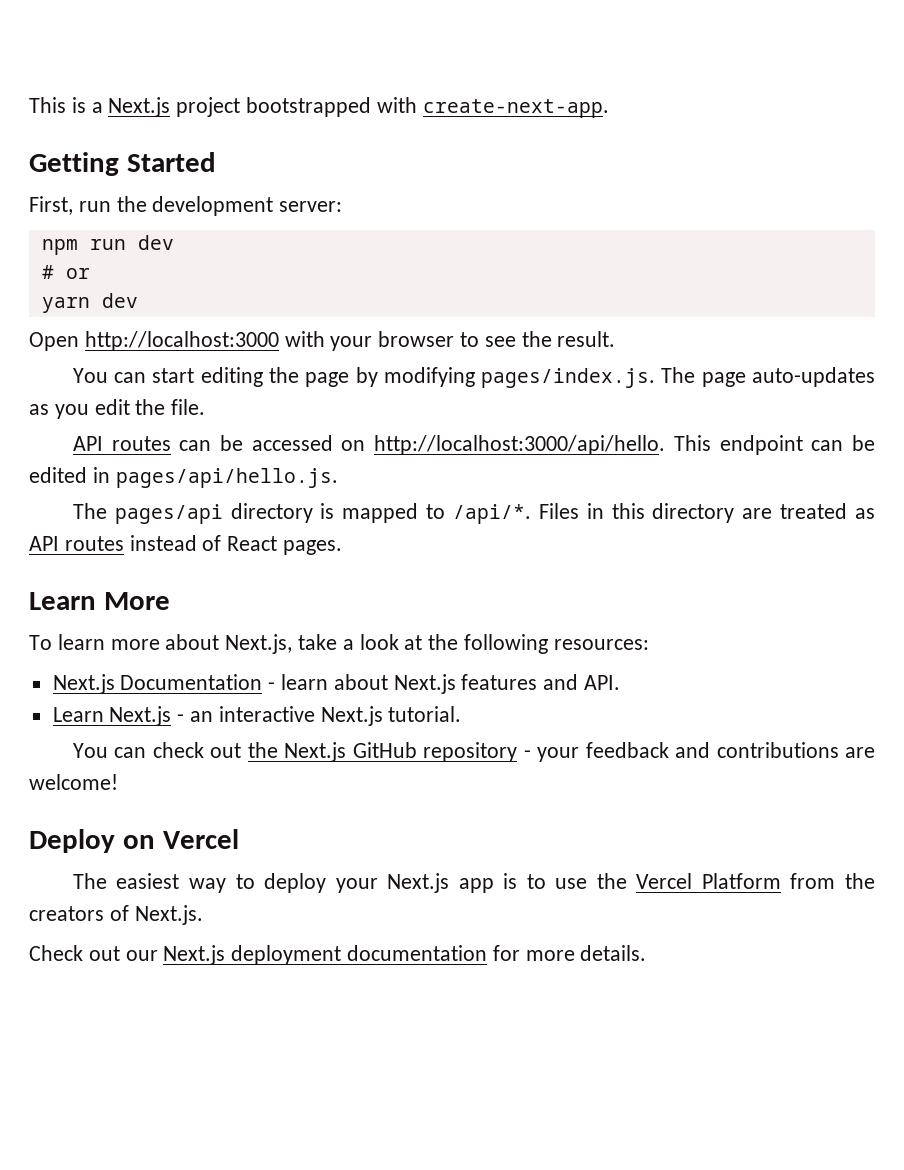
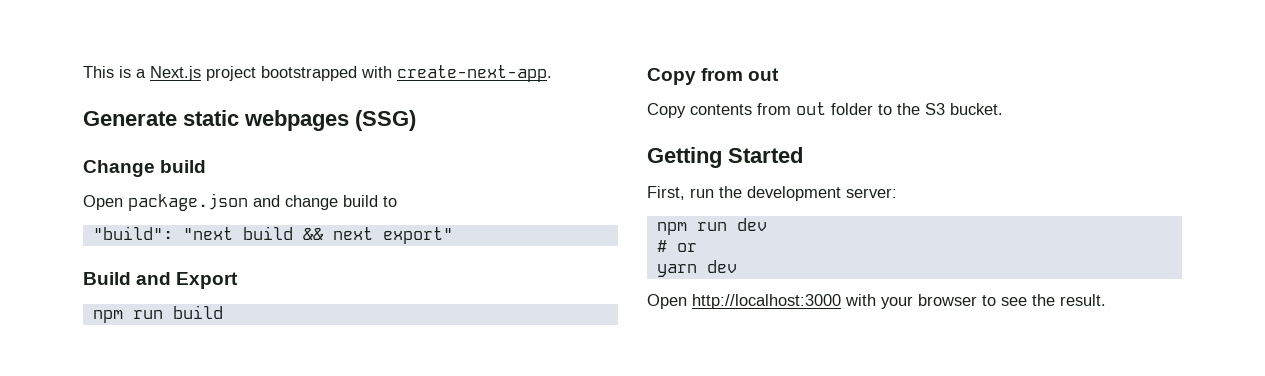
+ Generate static webpages (SSG)
+ Change build
+ Open package.json and change build to
+ "build": "next build && next export"
+ Build and Export
+ npm run build
+ Copy from out
+ Copy contents from out folder to the S3 bucket.
- You can start editing the page by modifying pages/index.js. The page auto-updates as you edit the file.
- API routes can be accessed on http://localhost:3000/api/hello. This endpoint can be edited in pages/api/hello.js.
- The pages/api directory is mapped to /api/*. Files in this directory are treated as API routes instead of React pages.
- Learn More
- To learn more about Next.js, take a look at the following resources:
- Next.js Documentation - learn about Next.js features and API.
- Learn Next.js - an interactive Next.js tutorial.
- You can check out the Next.js GitHub repository - your feedback and contributions are welcome!
- Deploy on Vercel
- The easiest way to deploy your Next.js app is to use the Vercel Platform from the creators of Next.js.
- Check out our Next.js deployment documentation for more details.

